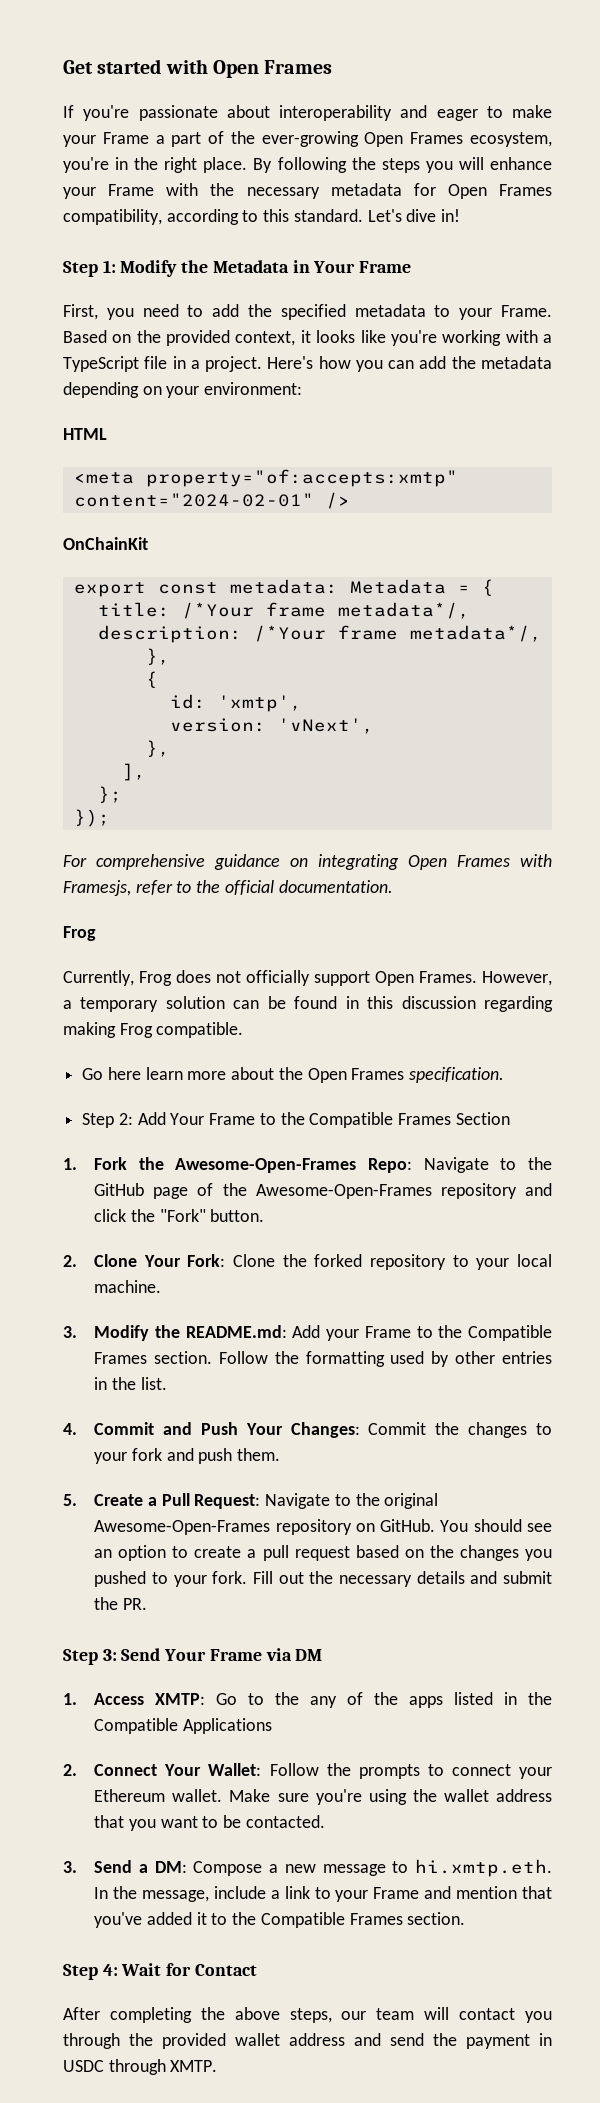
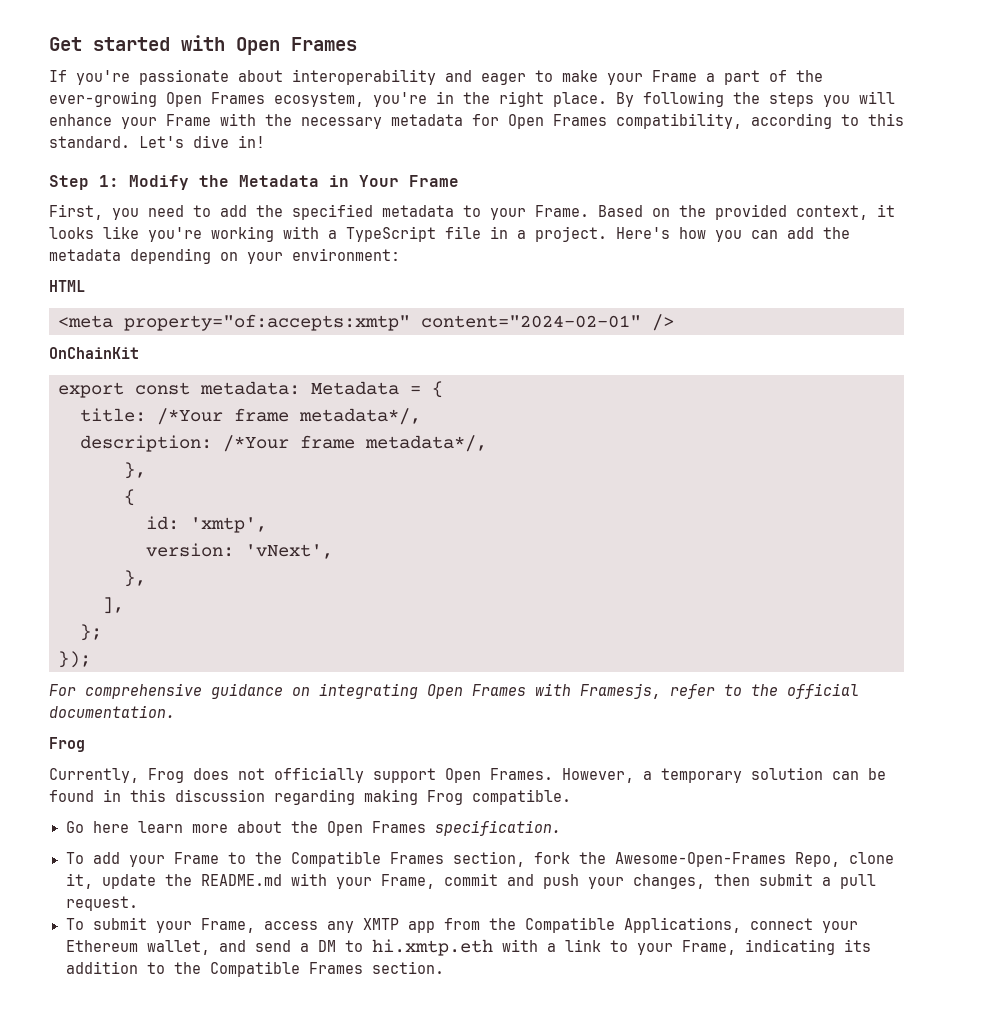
- Step 2: Add Your Frame to the Compatible Frames Section
- 1. Fork the Awesome-Open-Frames Repo: Navigate to the GitHub page of the Awesome-Open-Frames repository and click the "Fork" button.
- 2. Clone Your Fork: Clone the forked repository to your local machine.
- 3. Modify the README.md: Add your Frame to the Compatible Frames section. Follow the formatting used by other entries in the list.
- 4. Commit and Push Your Changes: Commit the changes to your fork and push them.
- 5. Create a Pull Request: Navigate to the original Awesome-Open-Frames repository on GitHub. You should see an option to create a pull request based on the changes you pushed to your fork. Fill out the necessary details and submit the PR.
- Step 3: Send Your Frame via DM
- 1. Access XMTP: Go to the any of the apps listed in the Compatible Applications
- 2. Connect Your Wallet: Follow the prompts to connect your Ethereum wallet. Make sure you're using the wallet address that you want to be contacted.
- 3. Send a DM: Compose a new message to hi.xmtp.eth. In the message, include a link to your Frame and mention that you've added it to the Compatible Frames section.
- Step 4: Wait for Contact
- After completing the above steps, our team will contact you through the provided wallet address and send the payment in USDC through XMTP.
+ To add your Frame to the Compatible Frames section, fork the Awesome-Open-Frames Repo, clone it, update the README.md with your Frame, commit and push your changes, then submit a pull request.
+ To submit your Frame, access any XMTP app from the Compatible Applications, connect your Ethereum wallet, and send a DM to hi.xmtp.eth with a link to your Frame, indicating its addition to the Compatible Frames section.

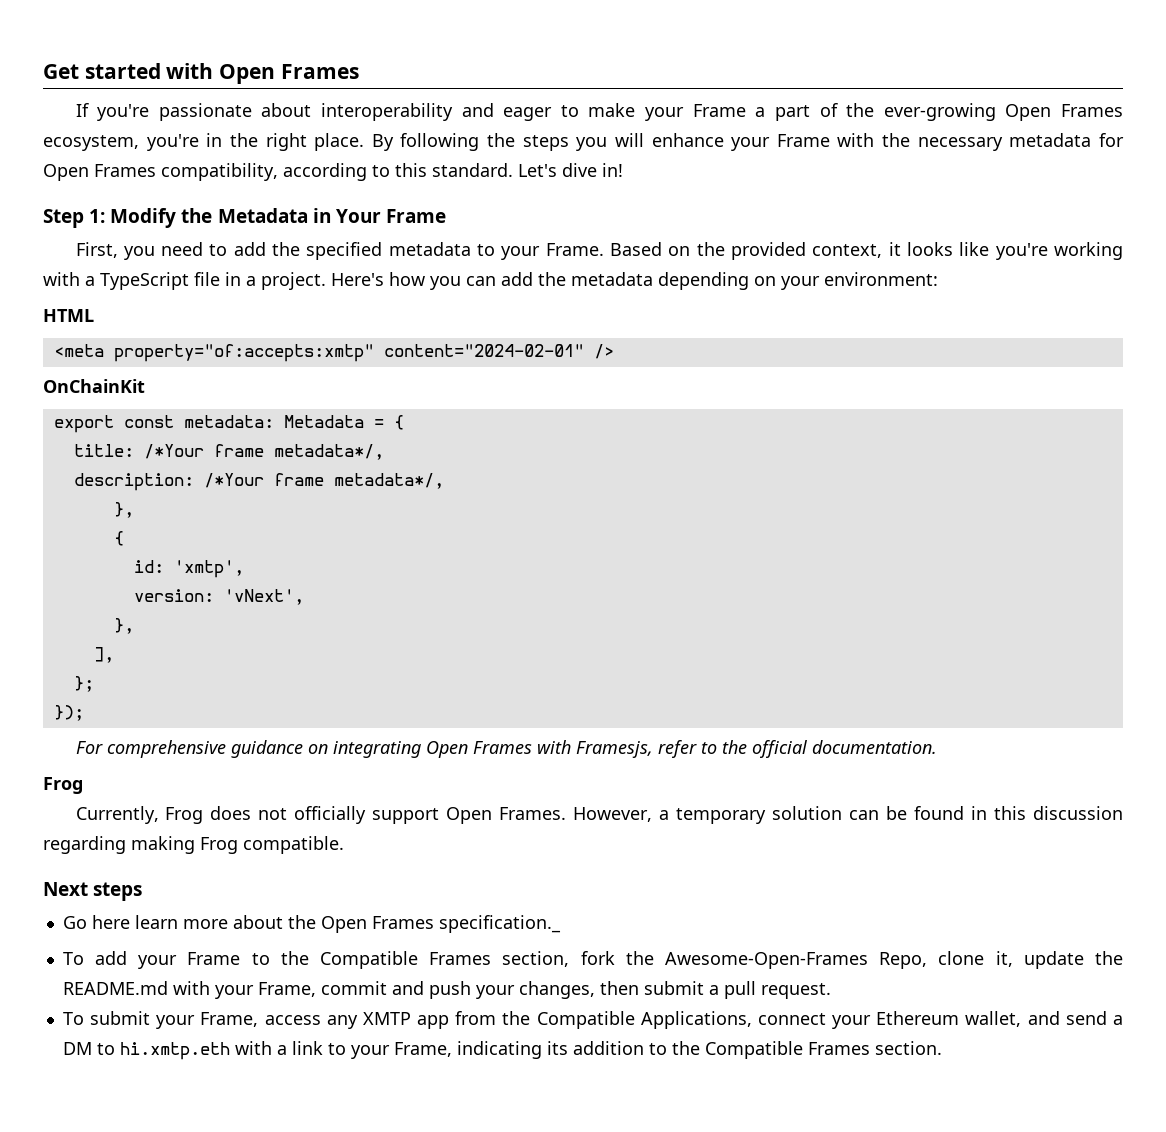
+ Next steps
- Go here learn more about the Open Frames specification.
+ Go here learn more about the Open Frames specification._

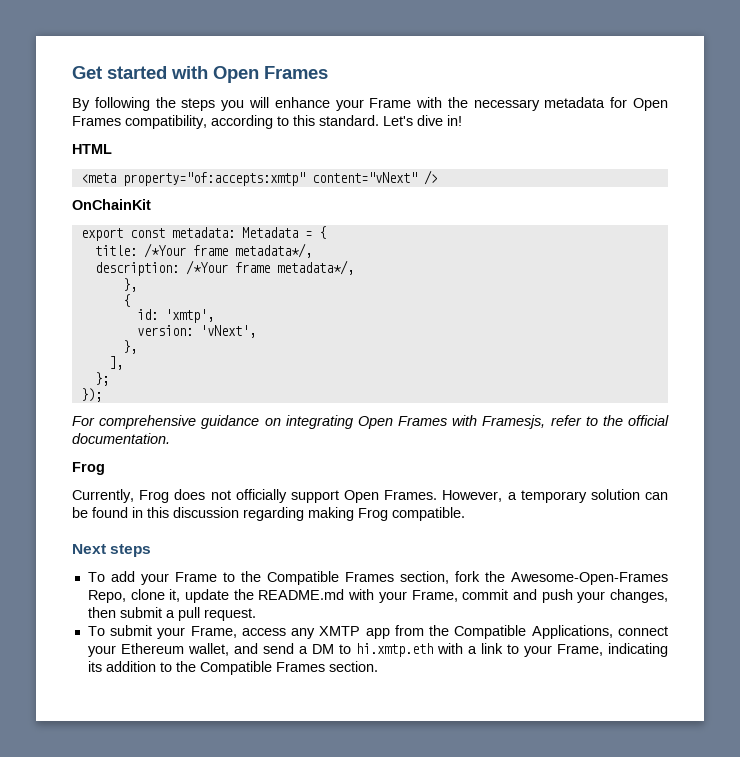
- If you're passionate about interoperability and eager to make your Frame a part of the ever-growing Open Frames ecosystem, you're in the right place.
- Step 1: Modify the Metadata in Your Frame
- First, you need to add the specified metadata to your Frame. Based on the provided context, it looks like you're working with a TypeScript file in a project. Here's how you can add the metadata depending on your environment:
- <meta property="of:accepts:xmtp" content="2024-02-01" />
+ <meta property="of:accepts:xmtp" content="vNext" />
- Go here learn more about the Open Frames specification._

